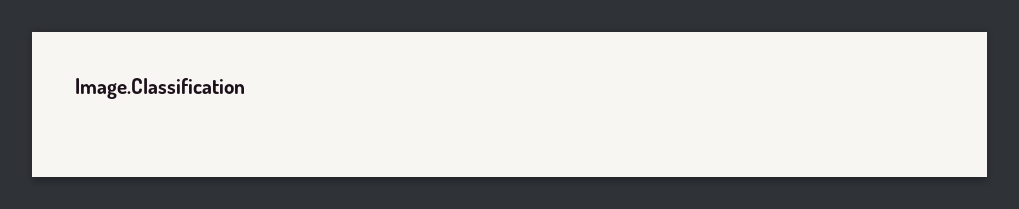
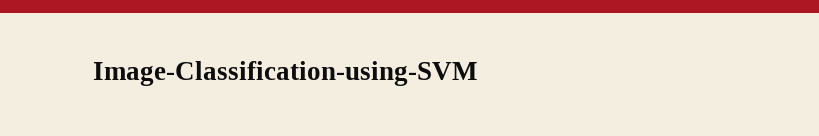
- Image.Classification
+ Image-Classification-using-SVM

